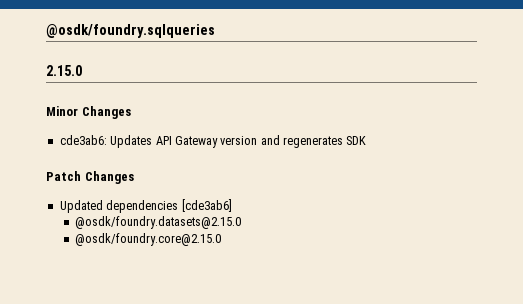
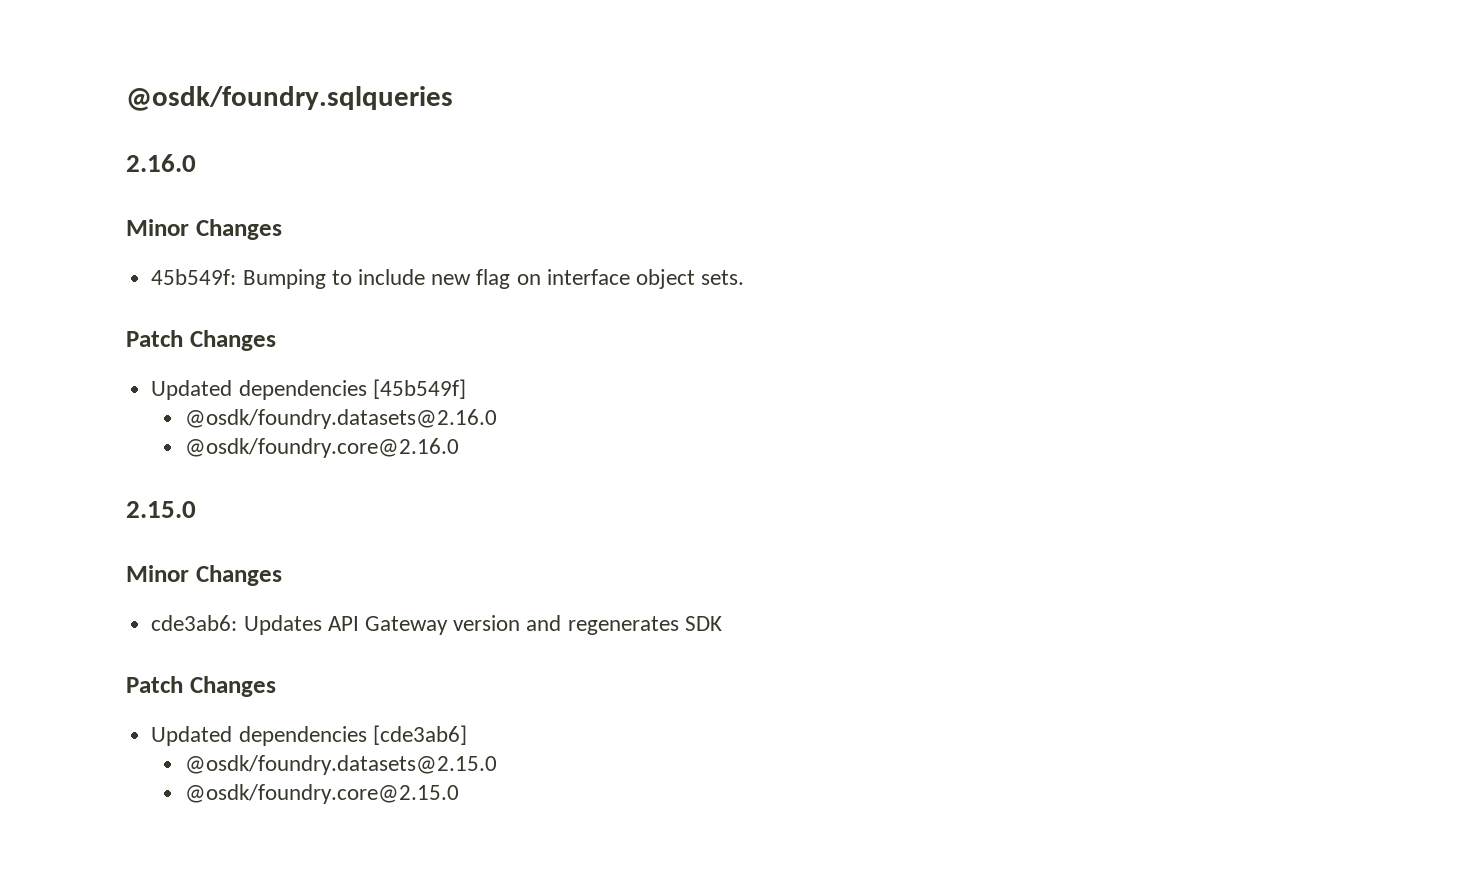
+ 2.16.0
+ Minor Changes
+ 45b549f: Bumping to include new flag on interface object sets.
+ Patch Changes
+ Updated dependencies [45b549f]
+ @osdk/foundry.datasets@2.16.0
+ @osdk/foundry.core@2.16.0

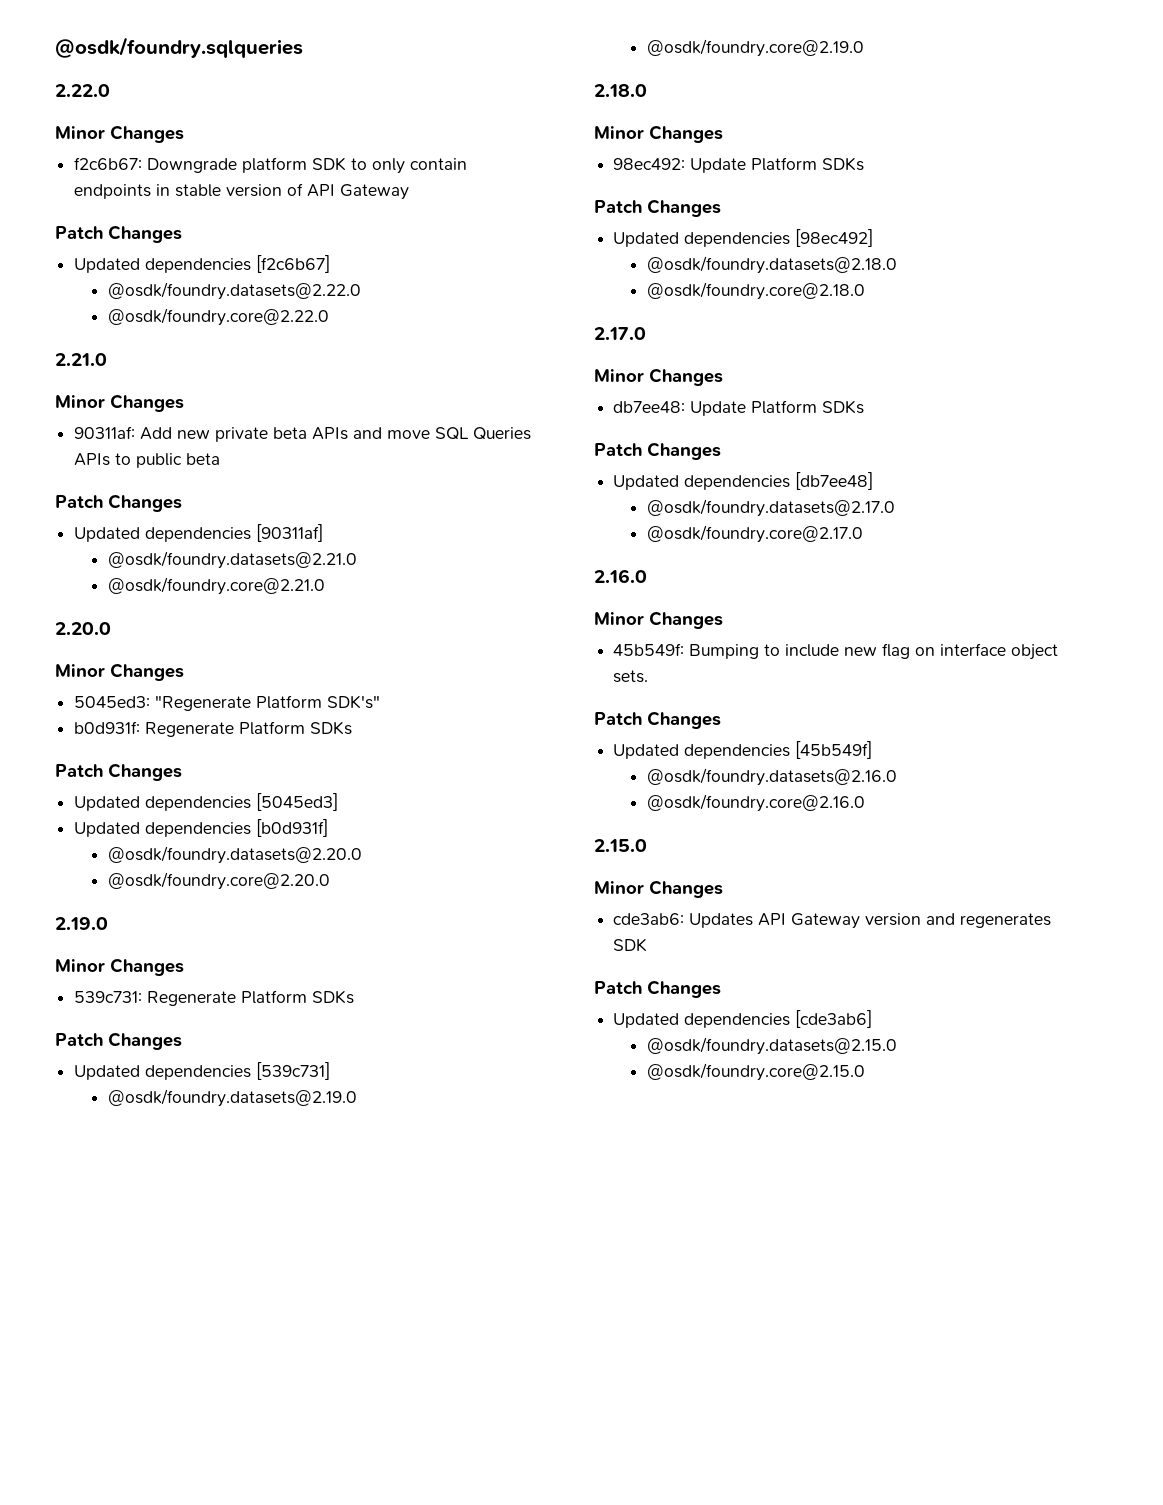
+ 2.22.0
+ Minor Changes
+ f2c6b67: Downgrade platform SDK to only contain endpoints in stable version of API Gateway
+ Patch Changes
+ Updated dependencies [f2c6b67]
+ @osdk/foundry.datasets@2.22.0
+ @osdk/foundry.core@2.22.0
+ 2.21.0
+ Minor Changes
+ 90311af: Add new private beta APIs and move SQL Queries APIs to public beta
+ Patch Changes
+ Updated dependencies [90311af]
+ @osdk/foundry.datasets@2.21.0
+ @osdk/foundry.core@2.21.0
+ 2.20.0
+ Minor Changes
+ 5045ed3: "Regenerate Platform SDK's"
+ b0d931f: Regenerate Platform SDKs
+ Patch Changes
+ Updated dependencies [5045ed3]
+ Updated dependencies [b0d931f]
+ @osdk/foundry.datasets@2.20.0
+ @osdk/foundry.core@2.20.0
+ 2.19.0
+ Minor Changes
+ 539c731: Regenerate Platform SDKs
+ Patch Changes
+ Updated dependencies [539c731]
+ @osdk/foundry.datasets@2.19.0
+ @osdk/foundry.core@2.19.0
+ 2.18.0
+ Minor Changes
+ 98ec492: Update Platform SDKs
+ Patch Changes
+ Updated dependencies [98ec492]
+ @osdk/foundry.datasets@2.18.0
+ @osdk/foundry.core@2.18.0
+ 2.17.0
+ Minor Changes
+ db7ee48: Update Platform SDKs
+ Patch Changes
+ Updated dependencies [db7ee48]
+ @osdk/foundry.datasets@2.17.0
+ @osdk/foundry.core@2.17.0

